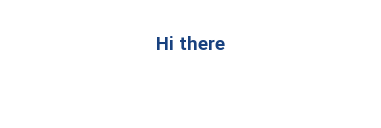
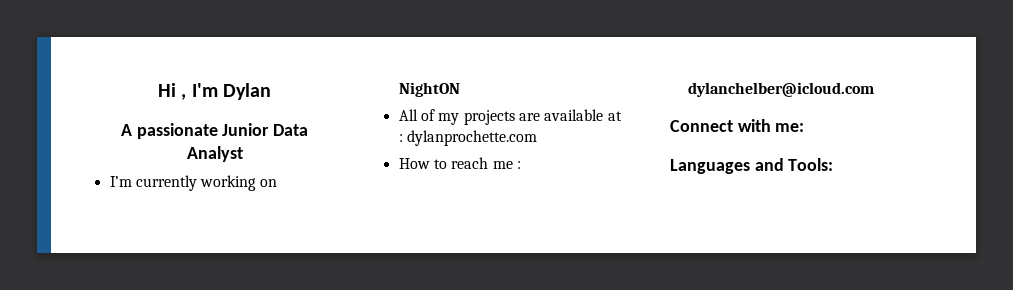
- Hi there
+ Hi , I'm Dylan
+ A passionate Junior Data Analyst
+ I’m currently working on NightON
+ All of my projects are available at : dylanprochette.com
+ How to reach me : dylanchelber@icloud.com
+ Connect with me:
+ Languages and Tools:

